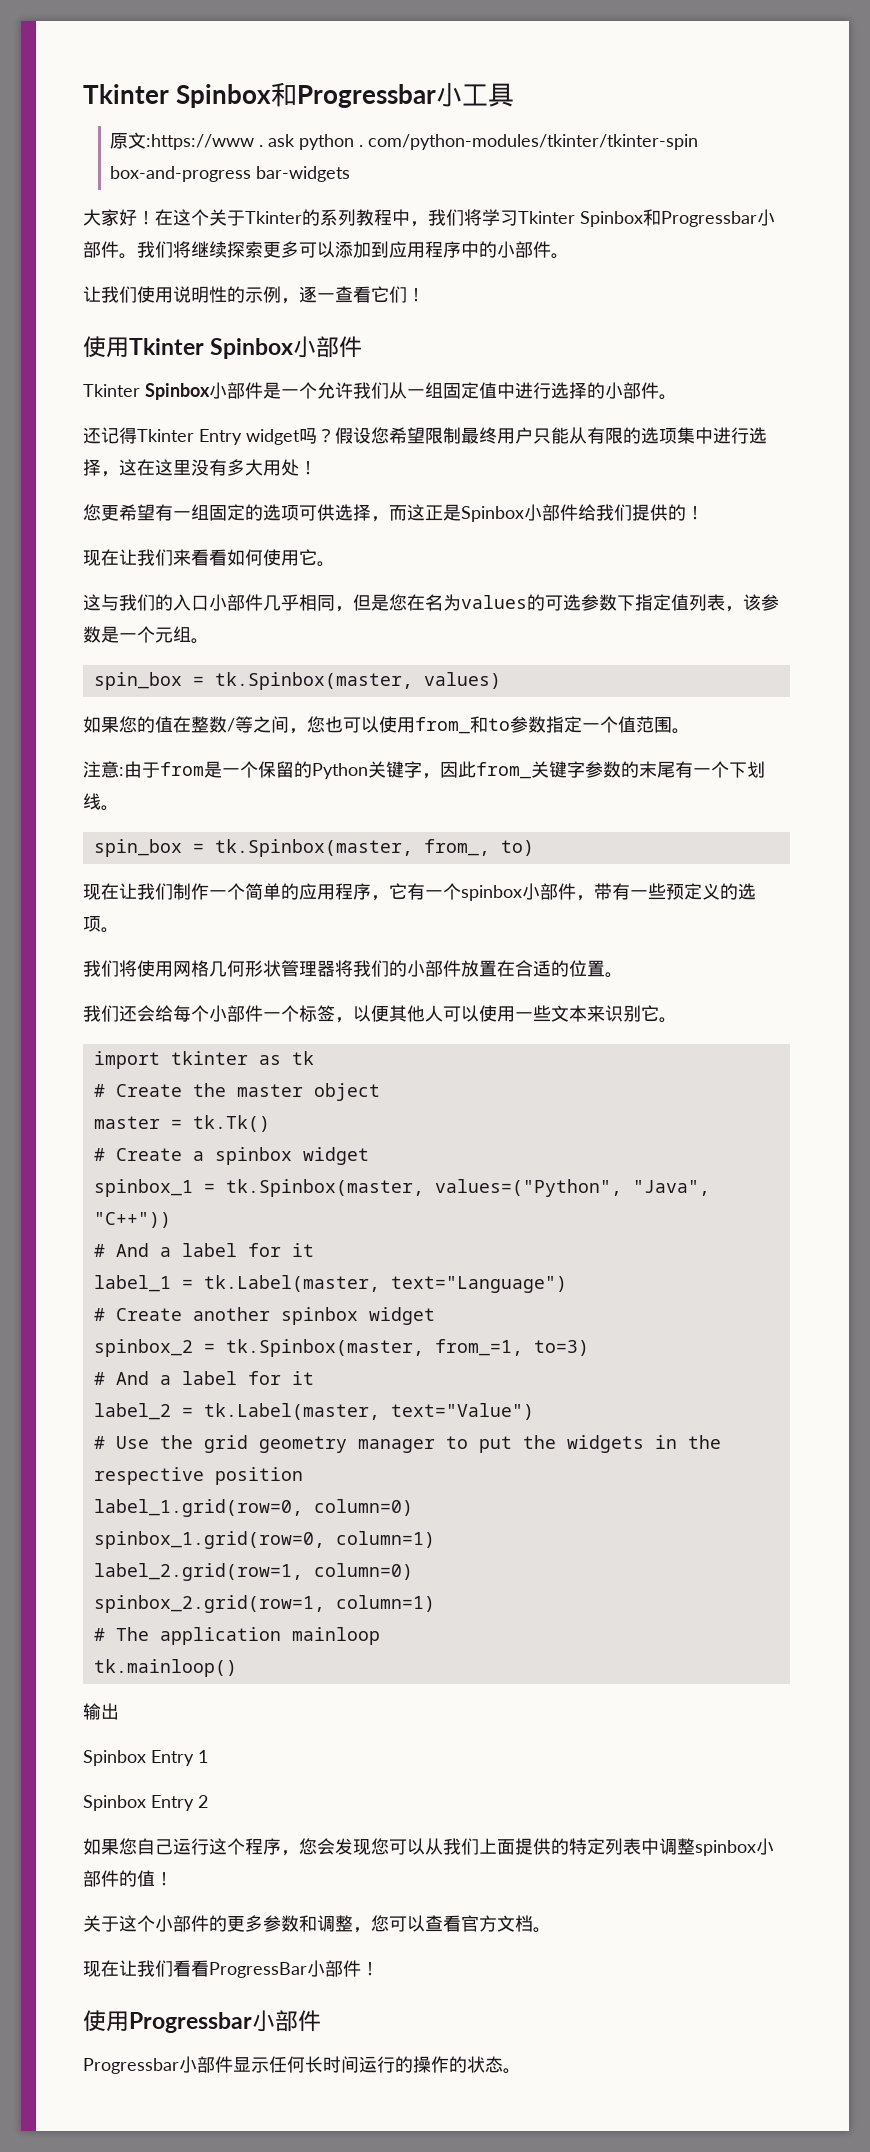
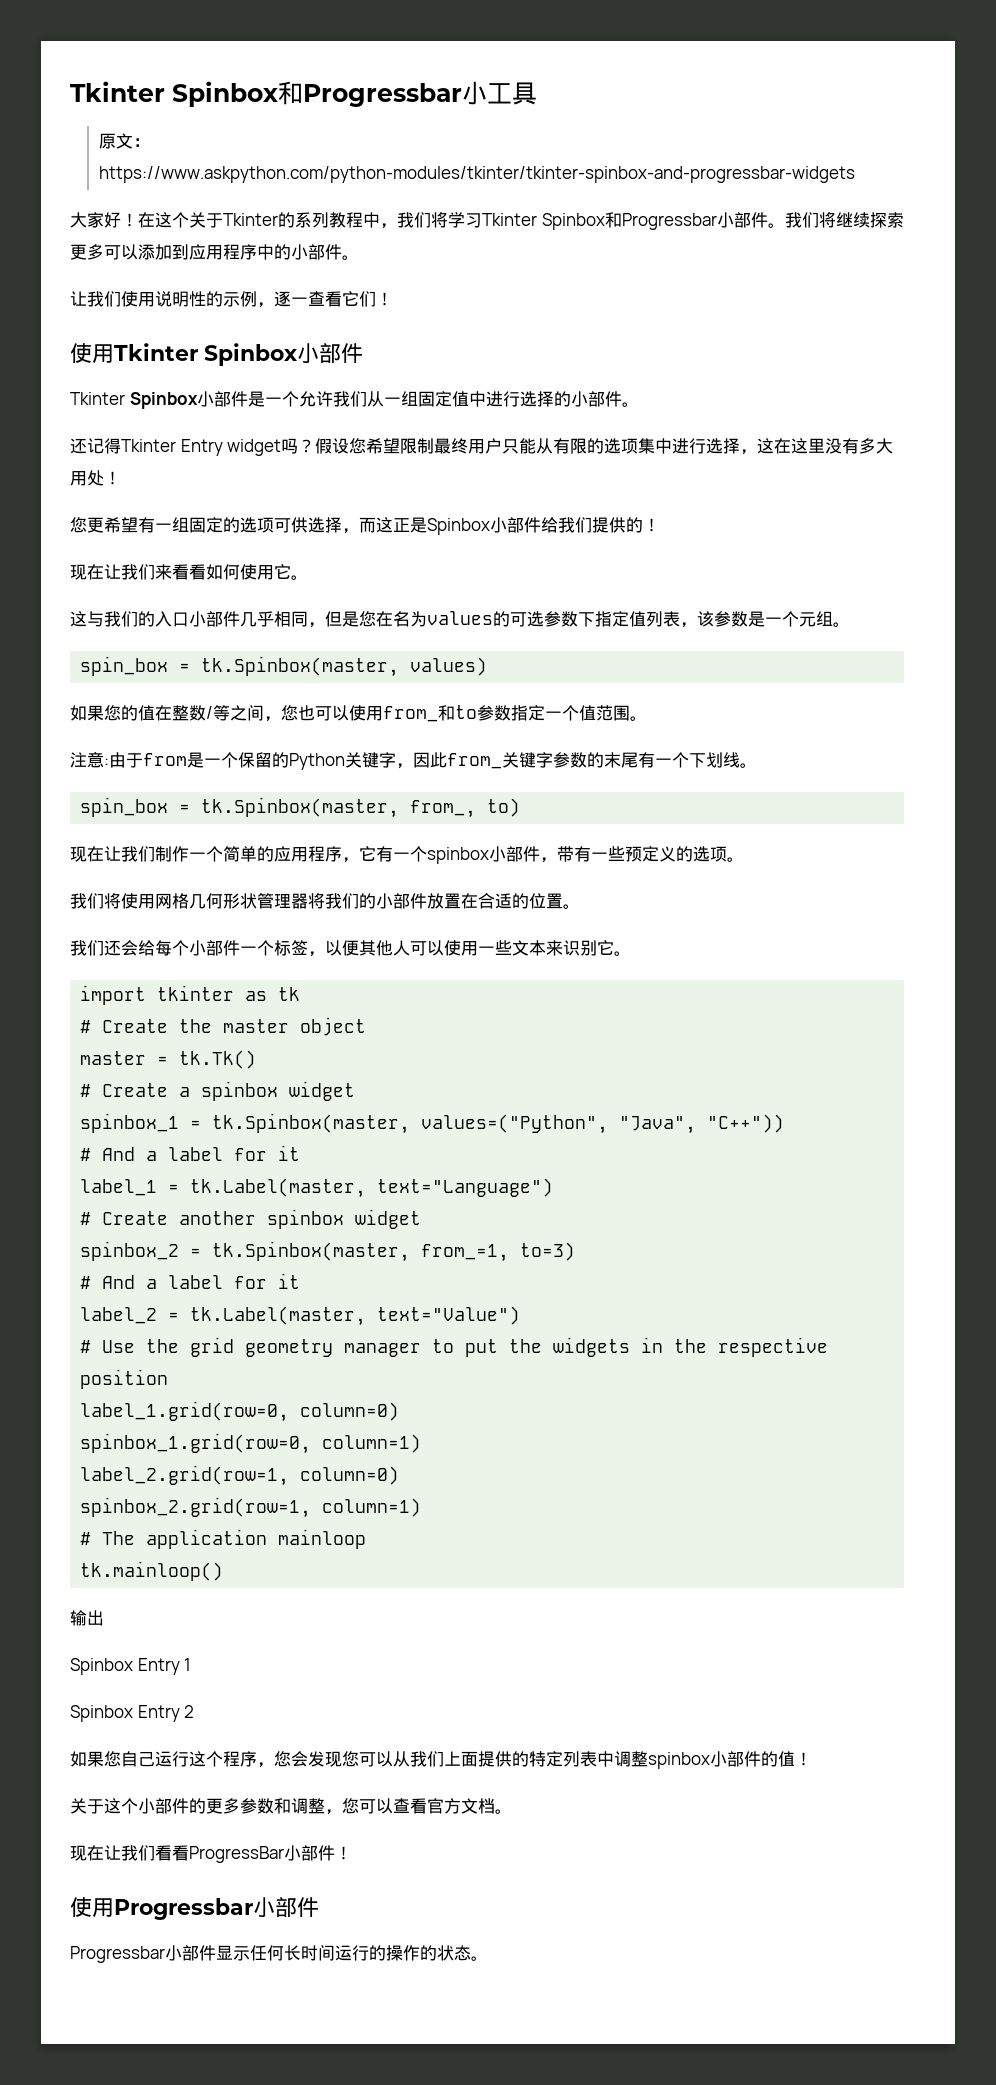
- 原文:https://www . ask python . com/python-modules/tkinter/tkinter-spin box-and-progress bar-widgets
+ 原文：https://www.askpython.com/python-modules/tkinter/tkinter-spinbox-and-progressbar-widgets

